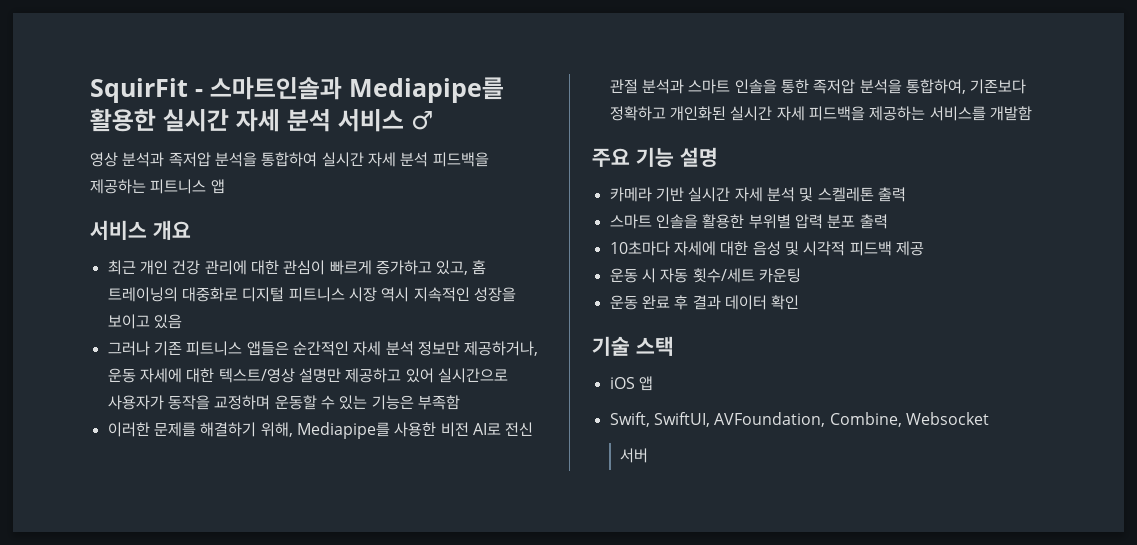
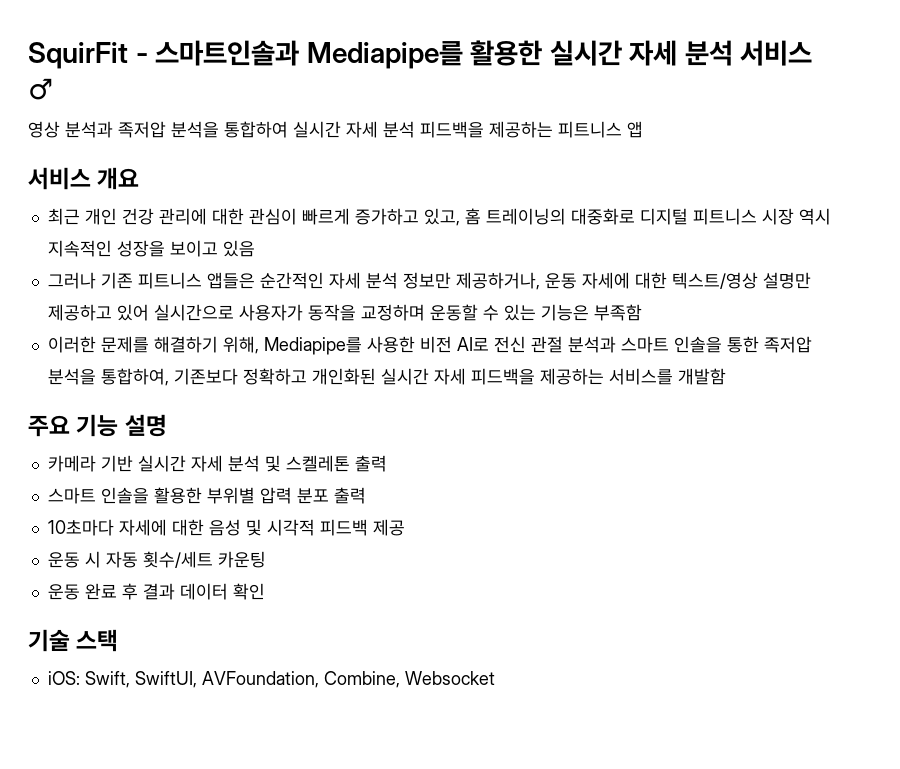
- iOS 앱
- Swift, SwiftUI, AVFoundation, Combine, Websocket
+ iOS: Swift, SwiftUI, AVFoundation, Combine, Websocket
- 서버

